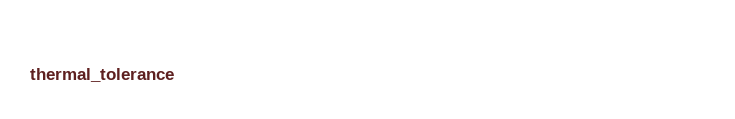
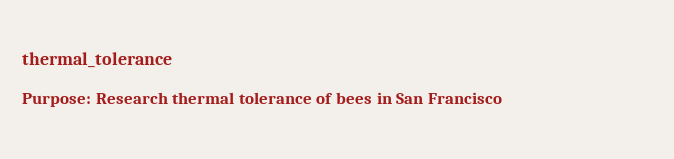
+ Purpose: Research thermal tolerance of bees in San Francisco

